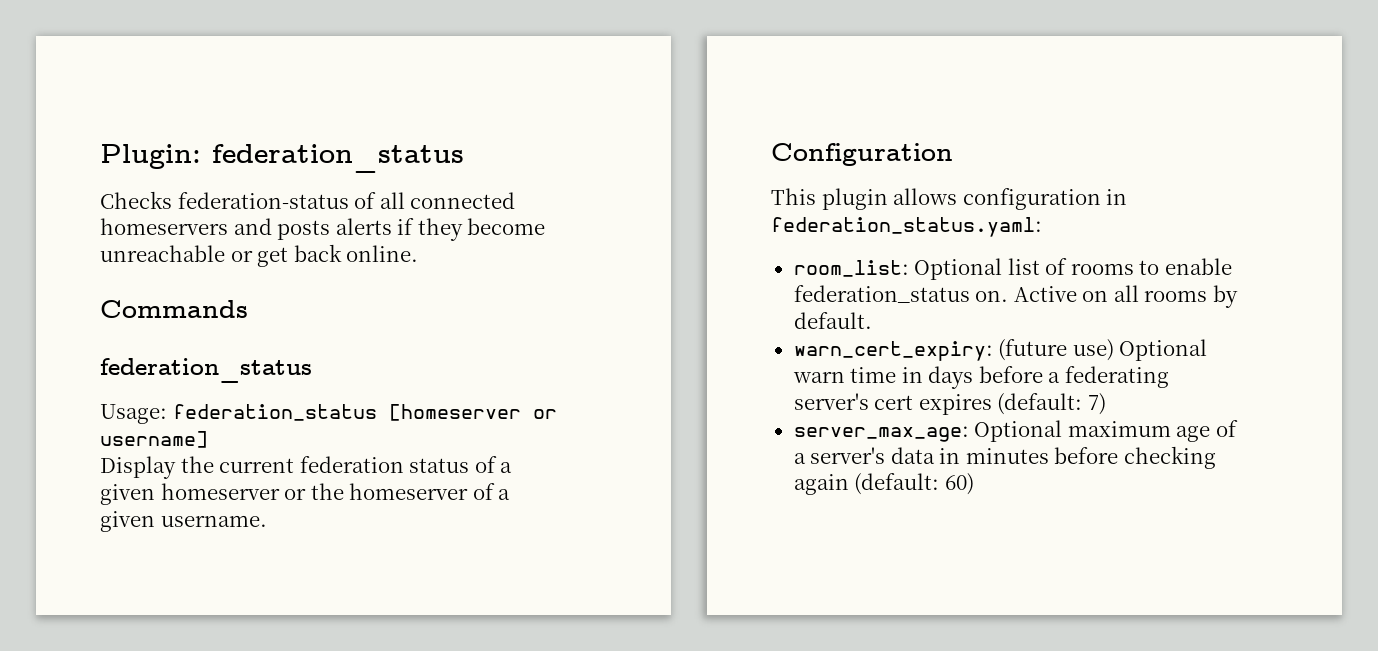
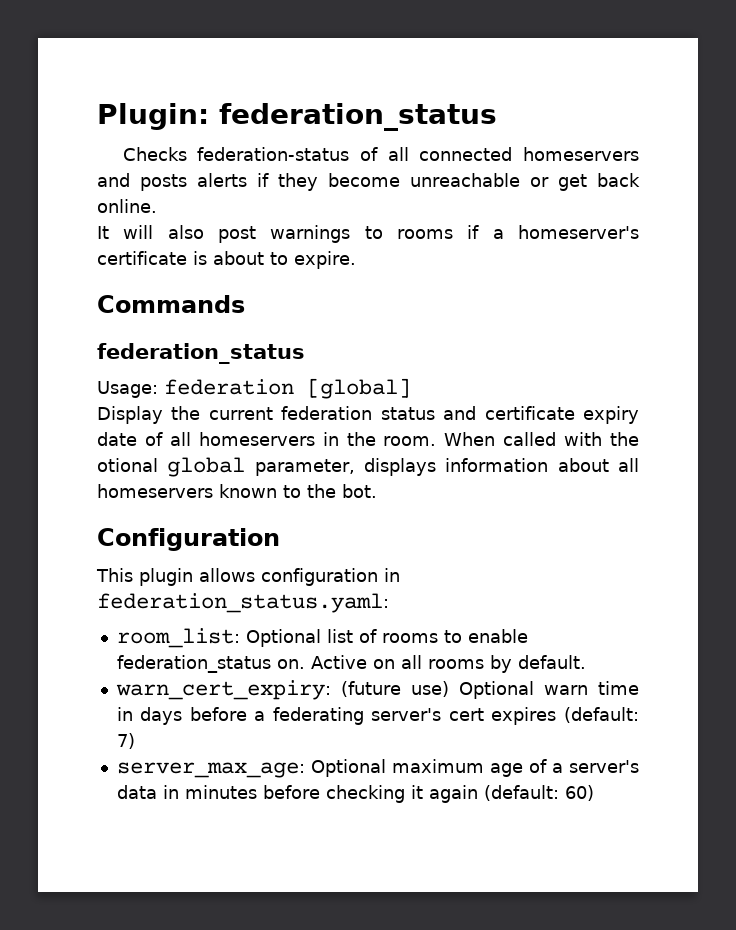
+ It will also post warnings to rooms if a homeserver's certificate is about to expire.
- Usage: federation_status [homeserver or username]
+ Usage: federation [global]
- Display the current federation status of a given homeserver or the homeserver of a given username.
+ Display the current federation status and certificate expiry date of all homeservers in the room. When called with the otional global parameter, displays information about all homeservers known to the bot.
- server_max_age: Optional maximum age of a server's data in minutes before checking again (default: 60)
+ server_max_age: Optional maximum age of a server's data in minutes before checking it again (default: 60)

